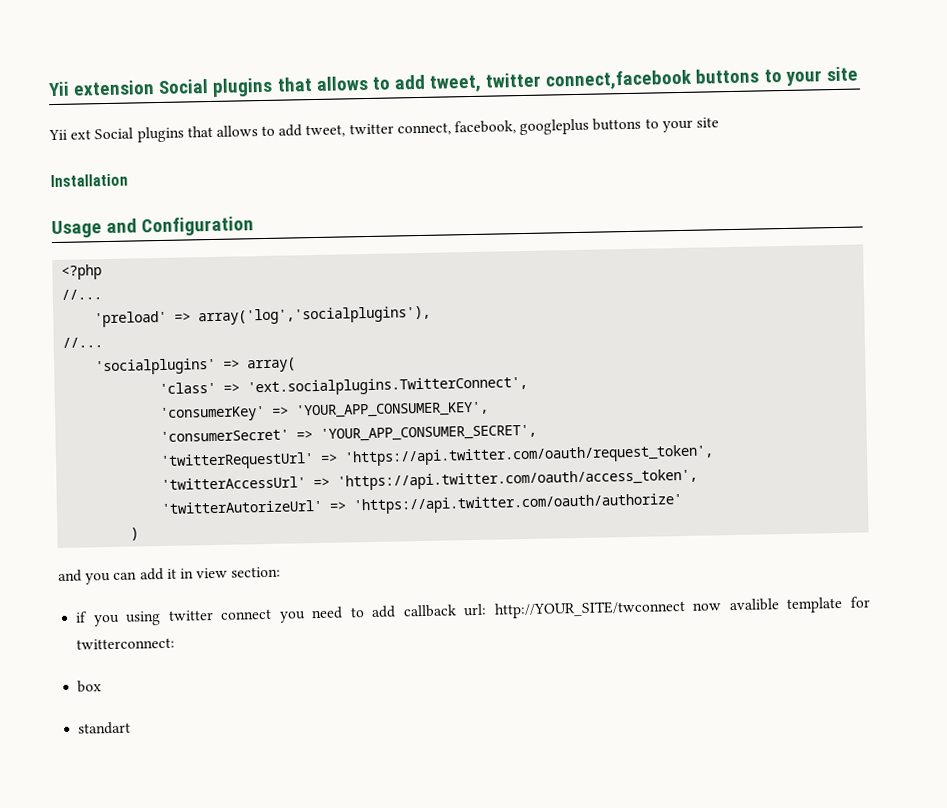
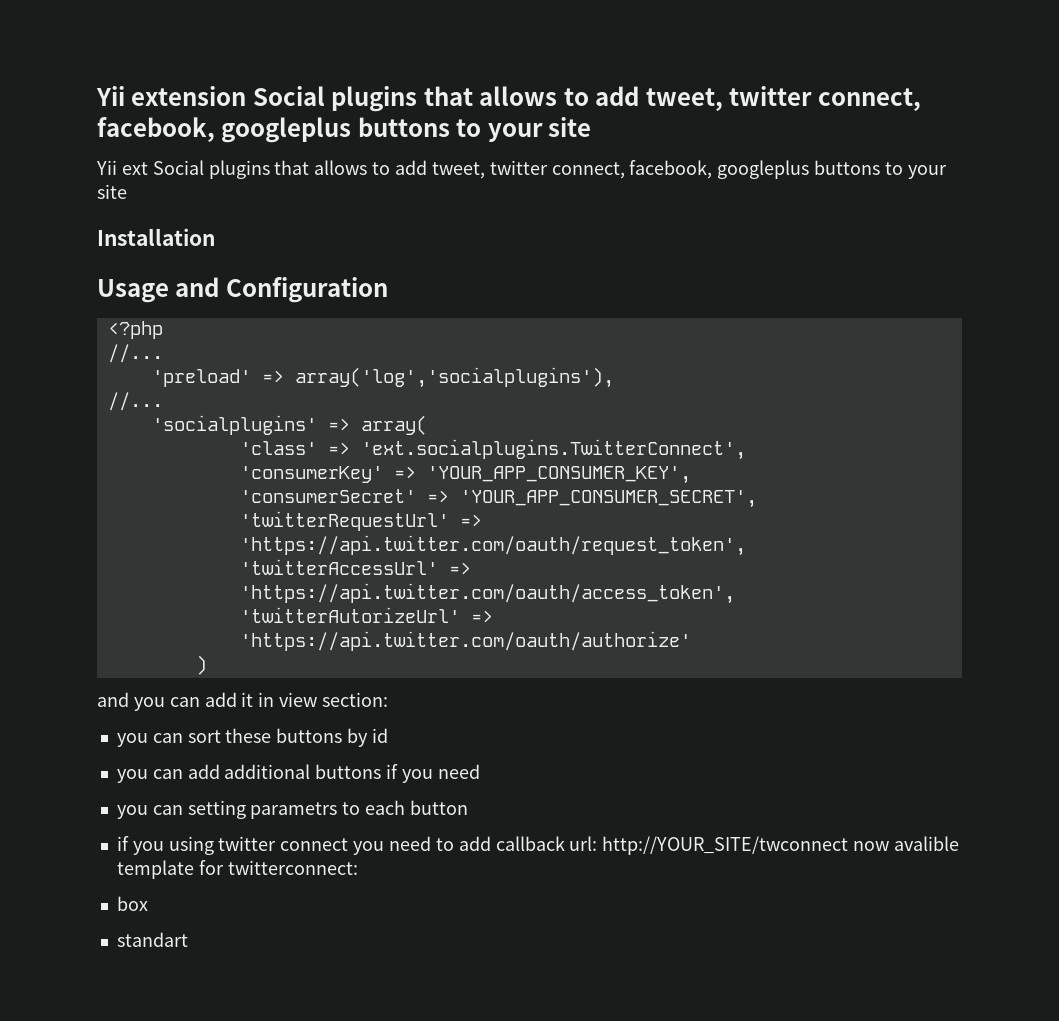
- Yii extension Social plugins that allows to add tweet, twitter connect,facebook buttons to your site
+ Yii extension Social plugins that allows to add tweet, twitter connect, facebook, googleplus buttons to your site
+ you can sort these buttons by id
+ you can add additional buttons if you need
+ you can setting parametrs to each button

